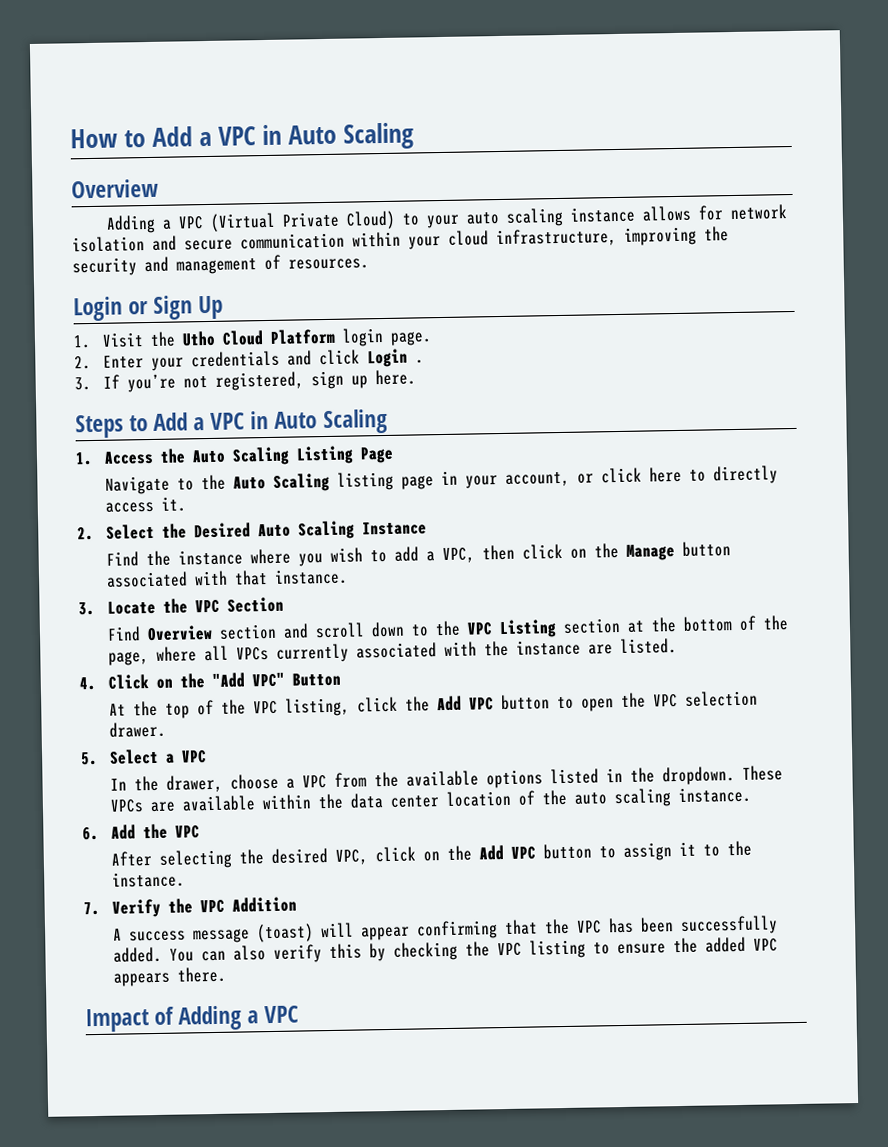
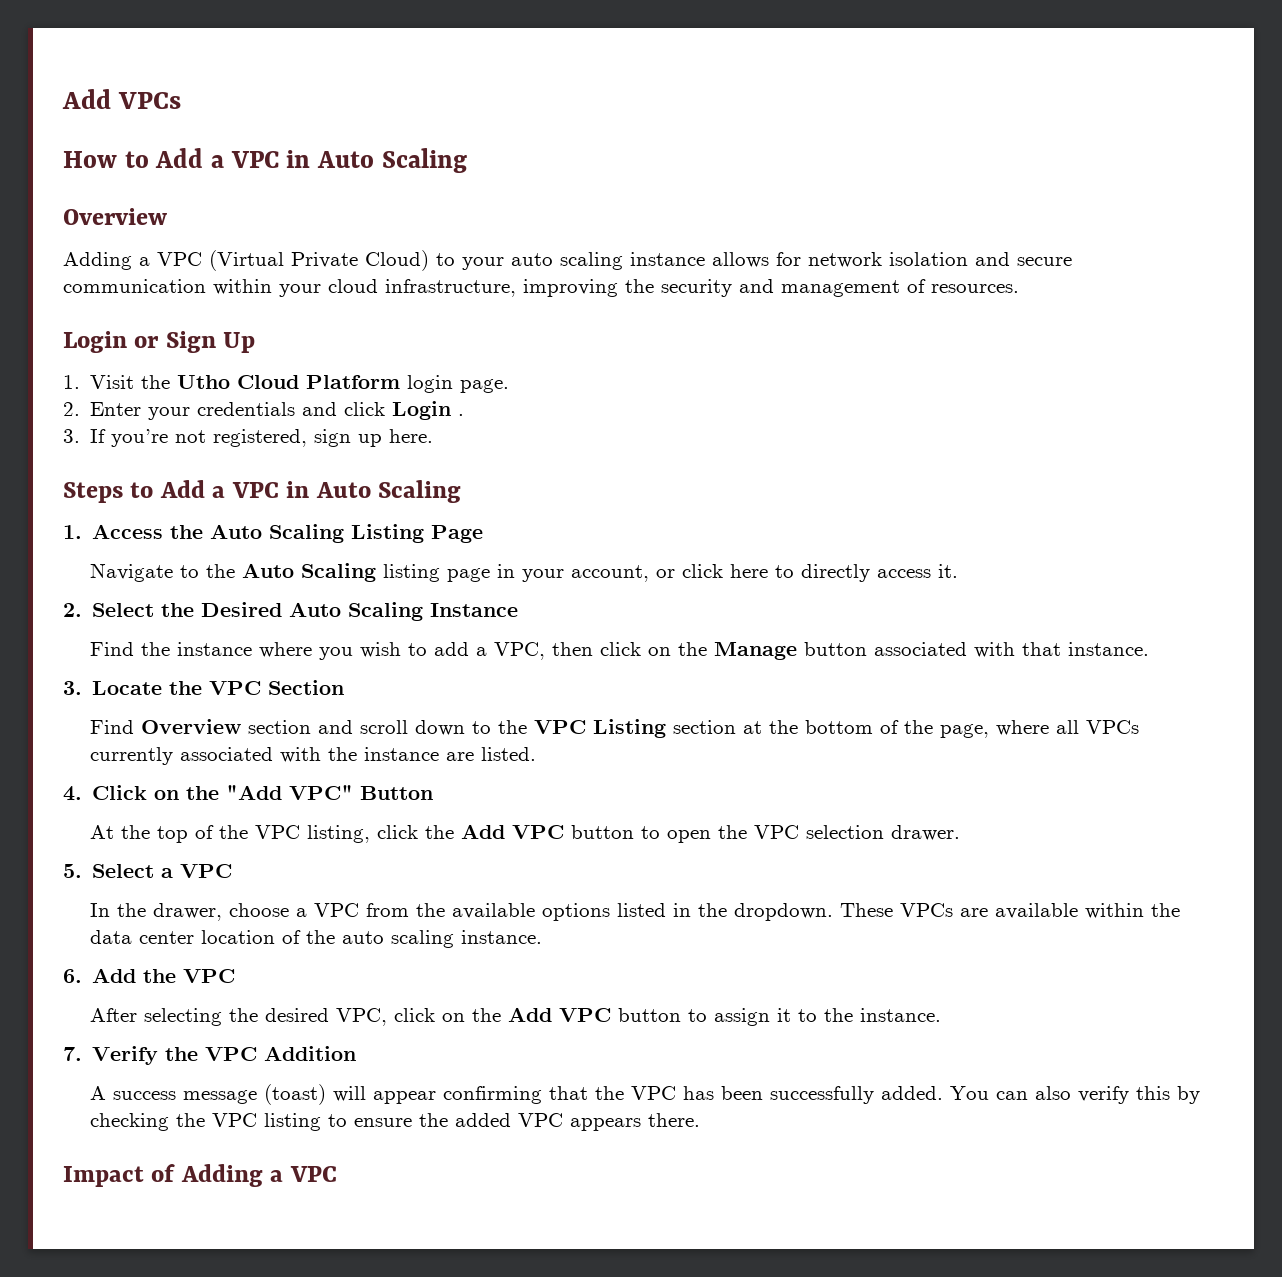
+ Add VPCs

